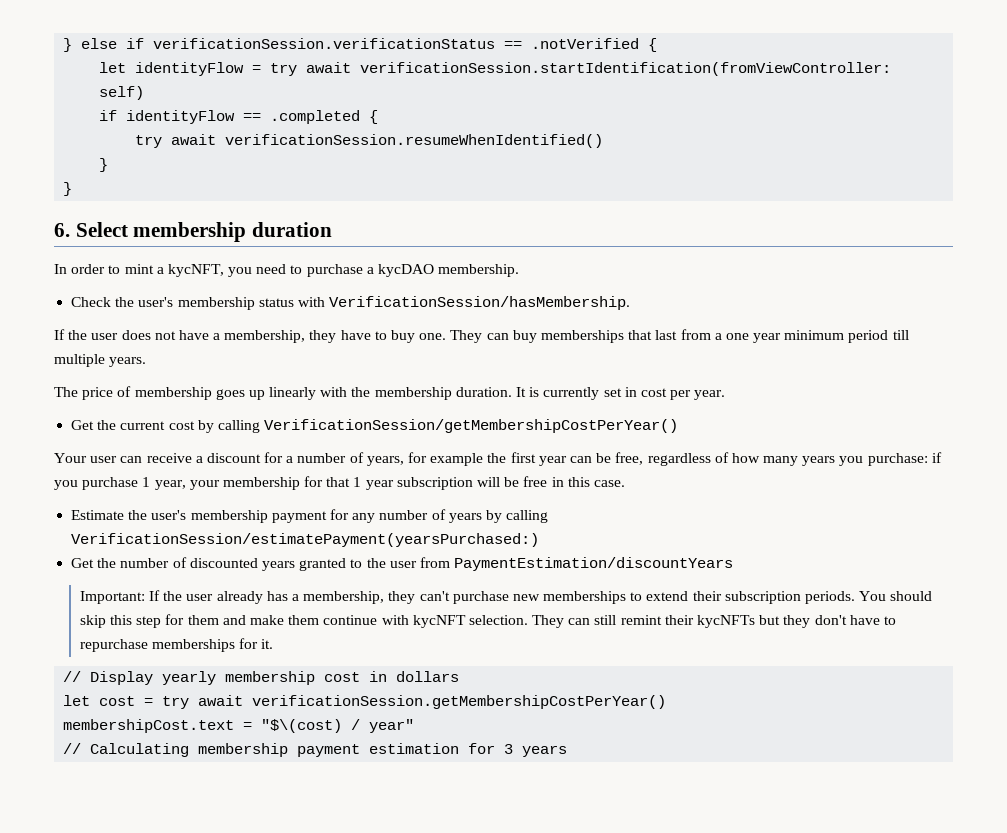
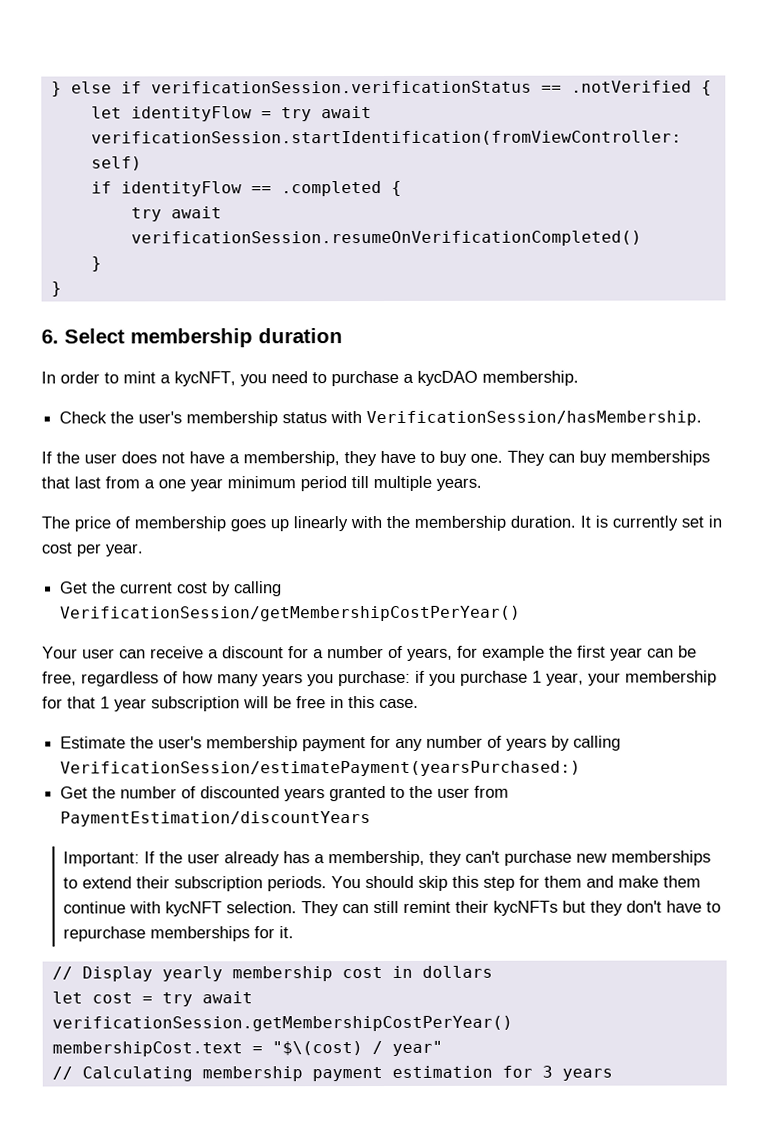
- try await verificationSession.resumeWhenIdentified()
+ try await verificationSession.resumeOnVerificationCompleted()

